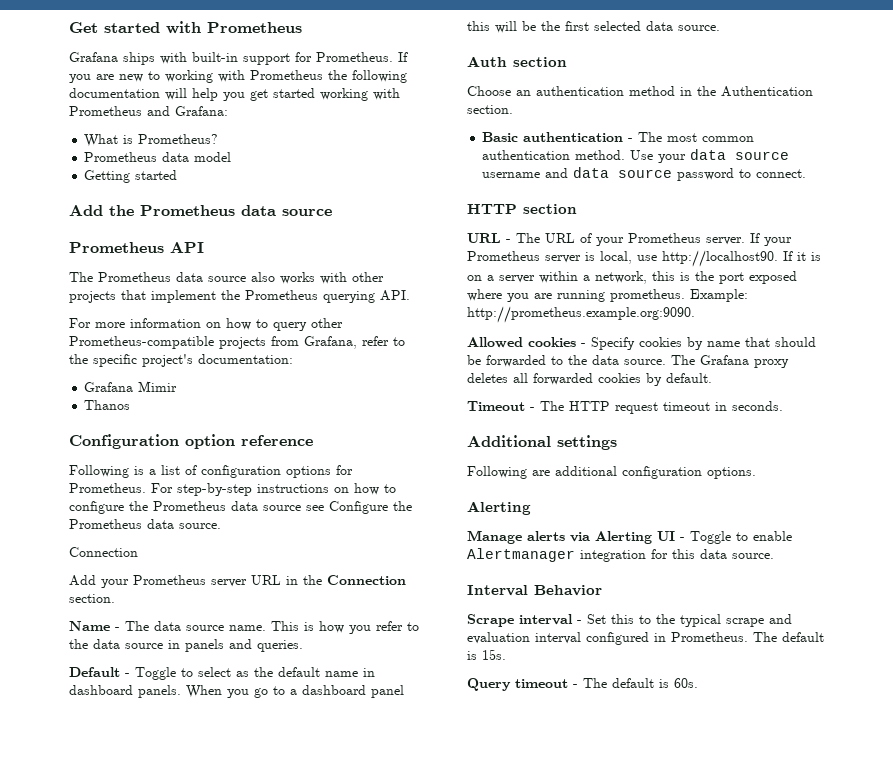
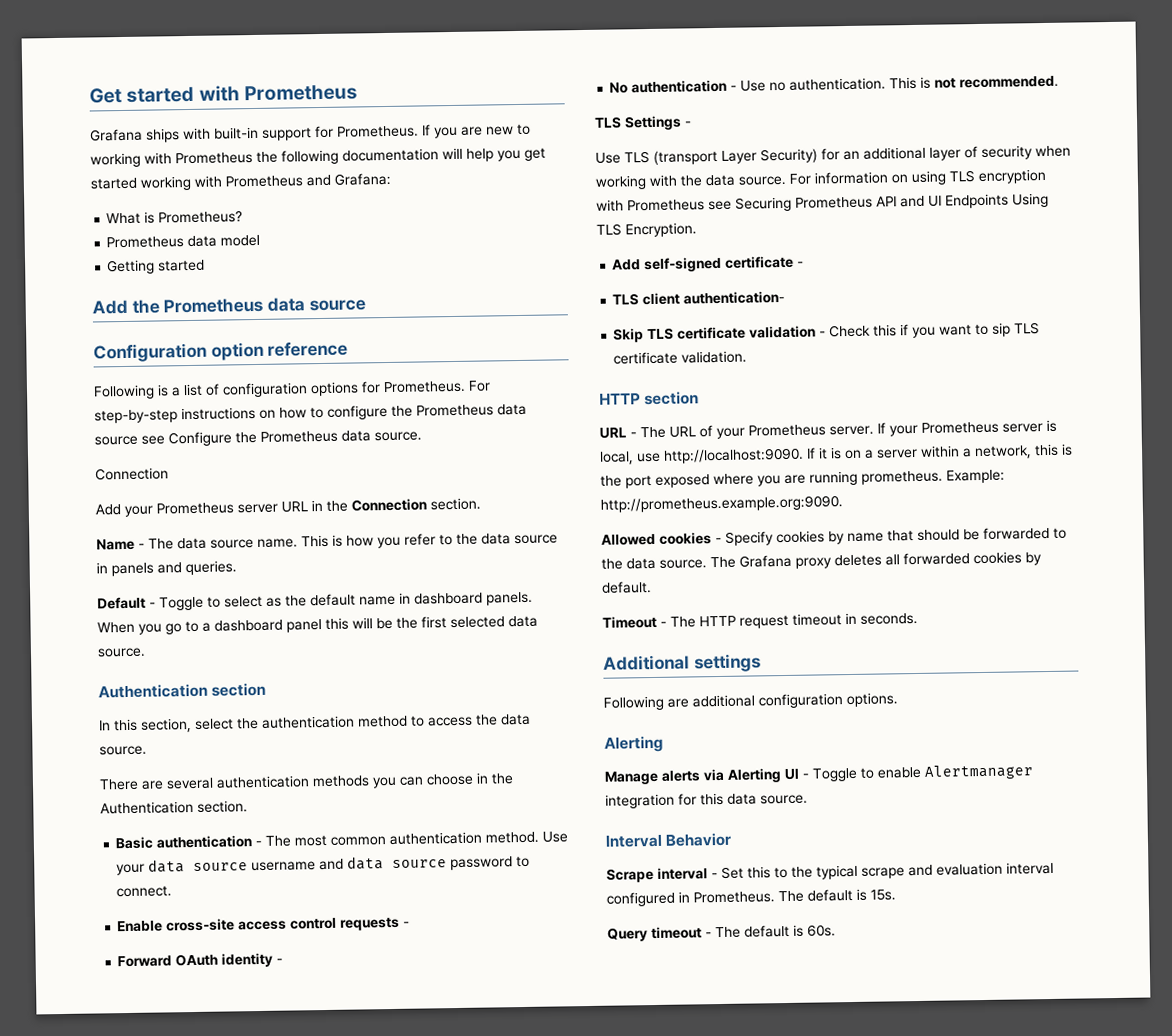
- Prometheus API
- The Prometheus data source also works with other projects that implement the Prometheus querying API.
- For more information on how to query other Prometheus-compatible projects from Grafana, refer to the specific project's documentation:
- Grafana Mimir
- Thanos
- Auth section
- Choose an authentication method in the Authentication section.
+ Authentication section
+ In this section, select the authentication method to access the data source.
+ There are several authentication methods you can choose in the Authentication section.
+ Enable cross-site access control requests -
+ Forward OAuth identity -
+ No authentication - Use no authentication. This is not recommended.
+ TLS Settings -
+ Use TLS (transport Layer Security) for an additional layer of security when working with the data source. For information on using TLS encryption with Prometheus see Securing Prometheus API and UI Endpoints Using TLS Encryption.
+ Add self-signed certificate -
+ TLS client authentication-
+ Skip TLS certificate validation - Check this if you want to sip TLS certificate validation.
- If your Prometheus server is local, use http://localhost90.
+ If your Prometheus server is local, use http://localhost:9090.

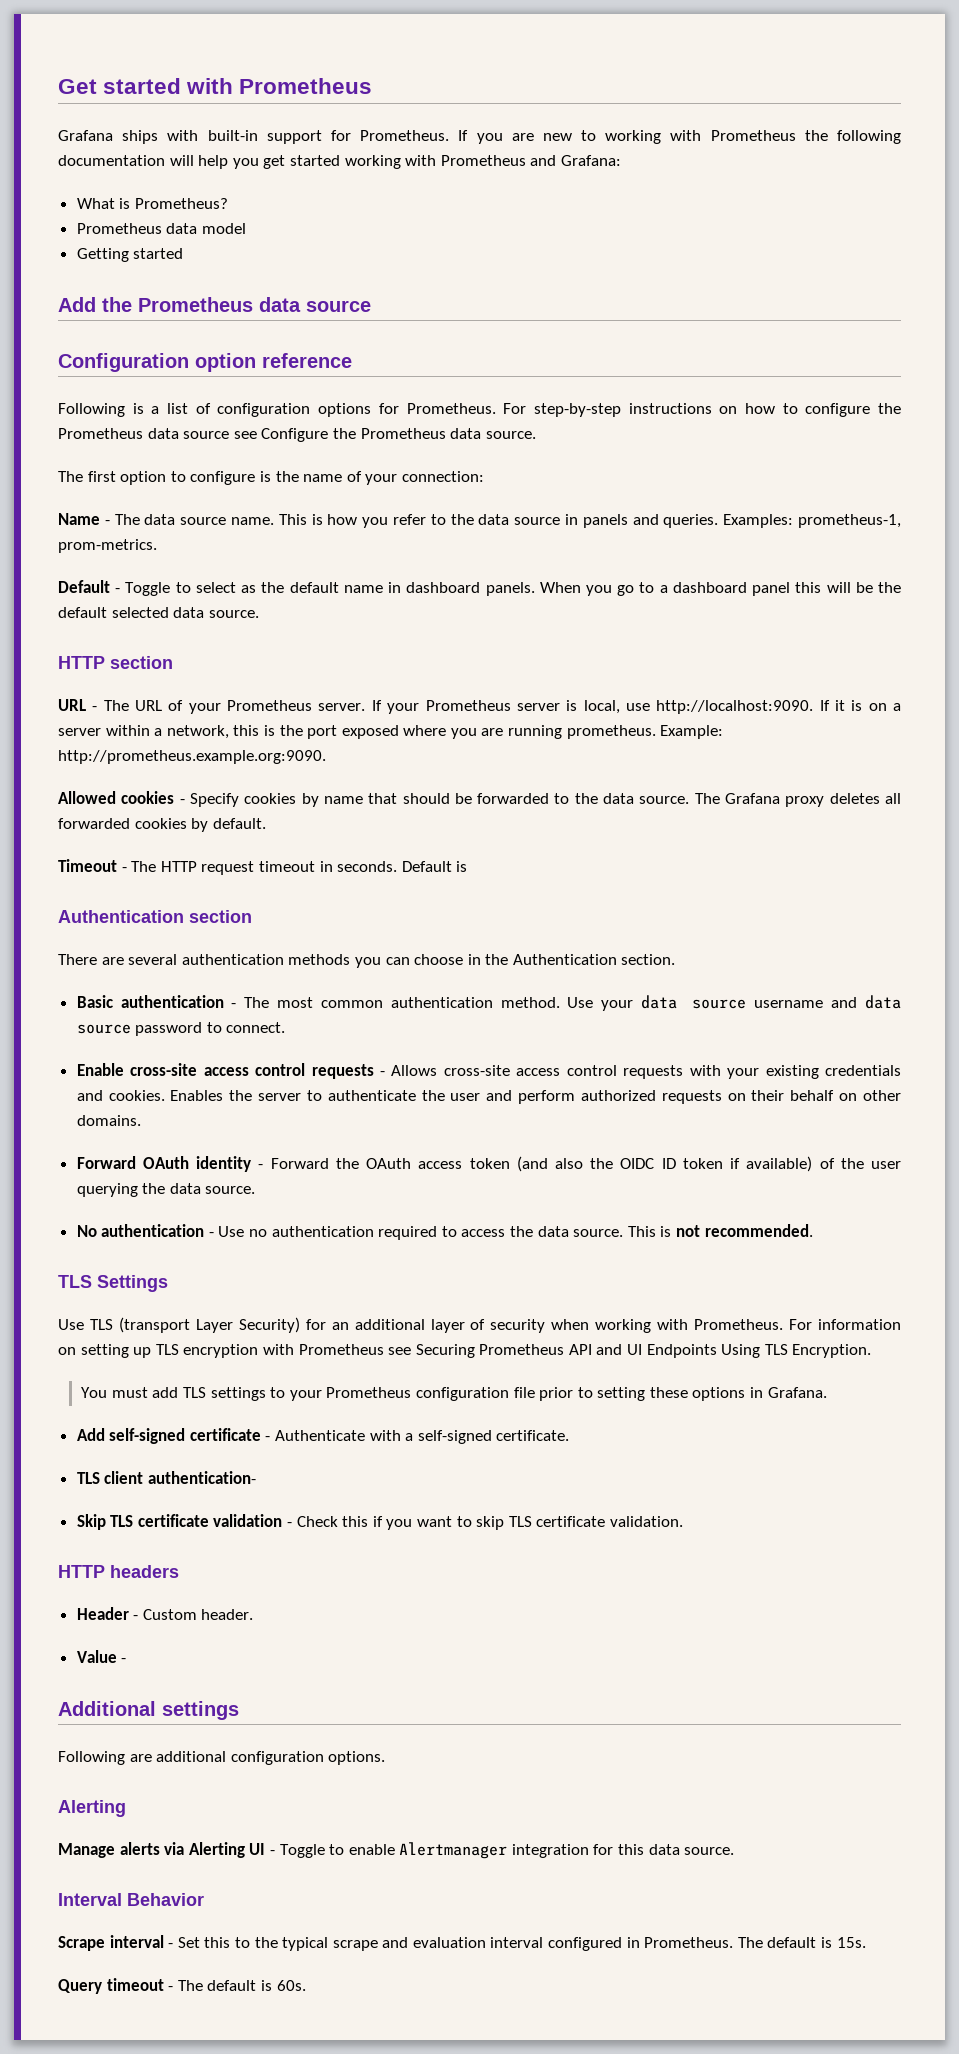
  For step-by-step instructions on how to configure the Prometheus data source see Configure the Prometheus data source.
- Connection
- Add your Prometheus server URL in the Connection section.
+ The first option to configure is the name of your connection:
+ Examples: prometheus-1, prom-metrics.
- When you go to a dashboard panel this will be the first selected data source.
+ When you go to a dashboard panel this will be the default selected data source.
- Authentication section
- In this section, select the authentication method to access the data source.
- There are several authentication methods you can choose in the Authentication section.
- Basic authentication - The most common authentication method. Use your data source username and data source password to connect.
- Enable cross-site access control requests -
- Forward OAuth identity -
- No authentication - Use no authentication. This is not recommended.
- TLS Settings -
- Use TLS (transport Layer Security) for an additional layer of security when working with the data source. For information on using TLS encryption with Prometheus see Securing Prometheus API and UI Endpoints Using TLS Encryption.
- Add self-signed certificate -
- TLS client authentication-
- Skip TLS certificate validation - Check this if you want to sip TLS certificate validation.
+ Default is
+ Authentication section
+ There are several authentication methods you can choose in the Authentication section.
+ Basic authentication - The most common authentication method. Use your data source username and data source password to connect.
+ Enable cross-site access control requests - Allows cross-site access control requests with your existing credentials and cookies. Enables the server to authenticate the user and perform authorized requests on their behalf on other domains.
+ Forward OAuth identity - Forward the OAuth access token (and also the OIDC ID token if available) of the user querying the data source.
+ No authentication - Use no authentication required to access the data source. This is not recommended.
+ TLS Settings
+ Use TLS (transport Layer Security) for an additional layer of security when working with Prometheus. For information on setting up TLS encryption with Prometheus see Securing Prometheus API and UI Endpoints Using TLS Encryption.
+ You must add TLS settings to your Prometheus configuration file prior to setting these options in Grafana.
+ Add self-signed certificate - Authenticate with a self-signed certificate.
+ TLS client authentication-
+ Skip TLS certificate validation - Check this if you want to skip TLS certificate validation.
+ HTTP headers
+ Header - Custom header.
+ Value -

